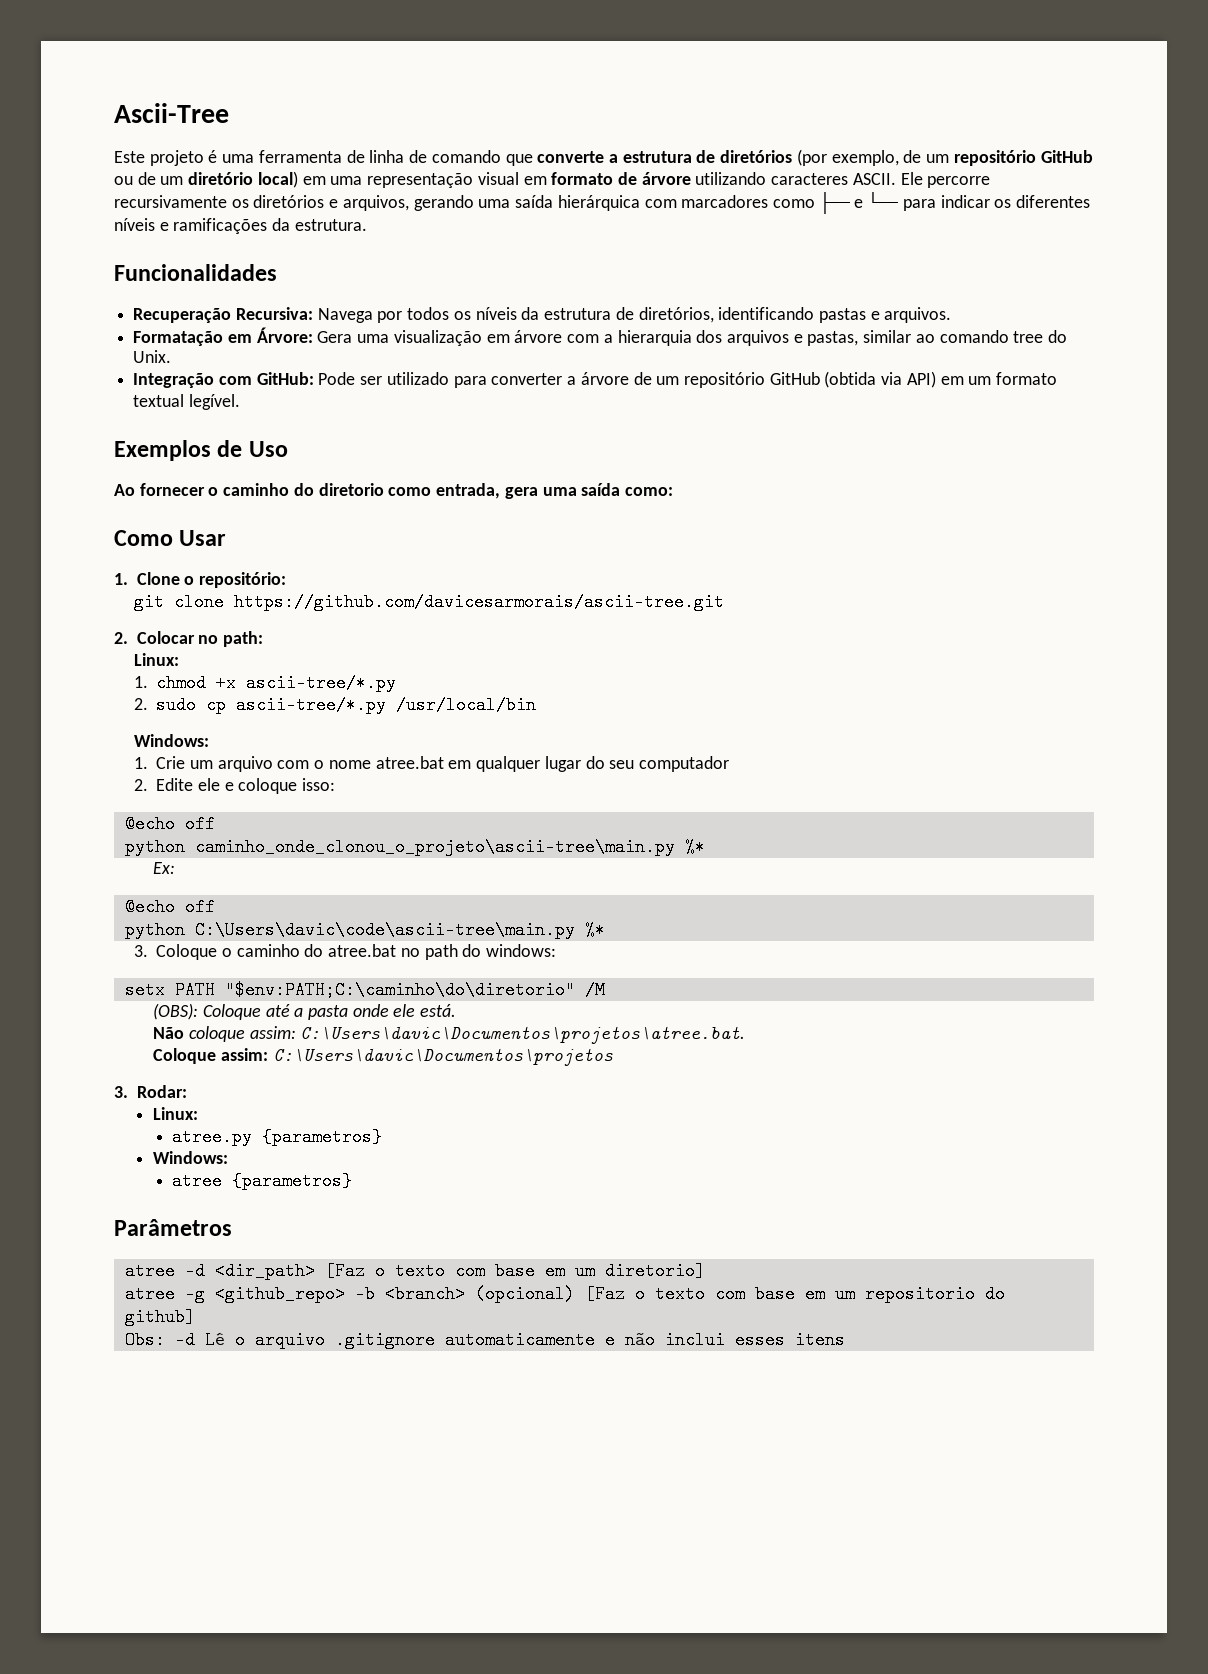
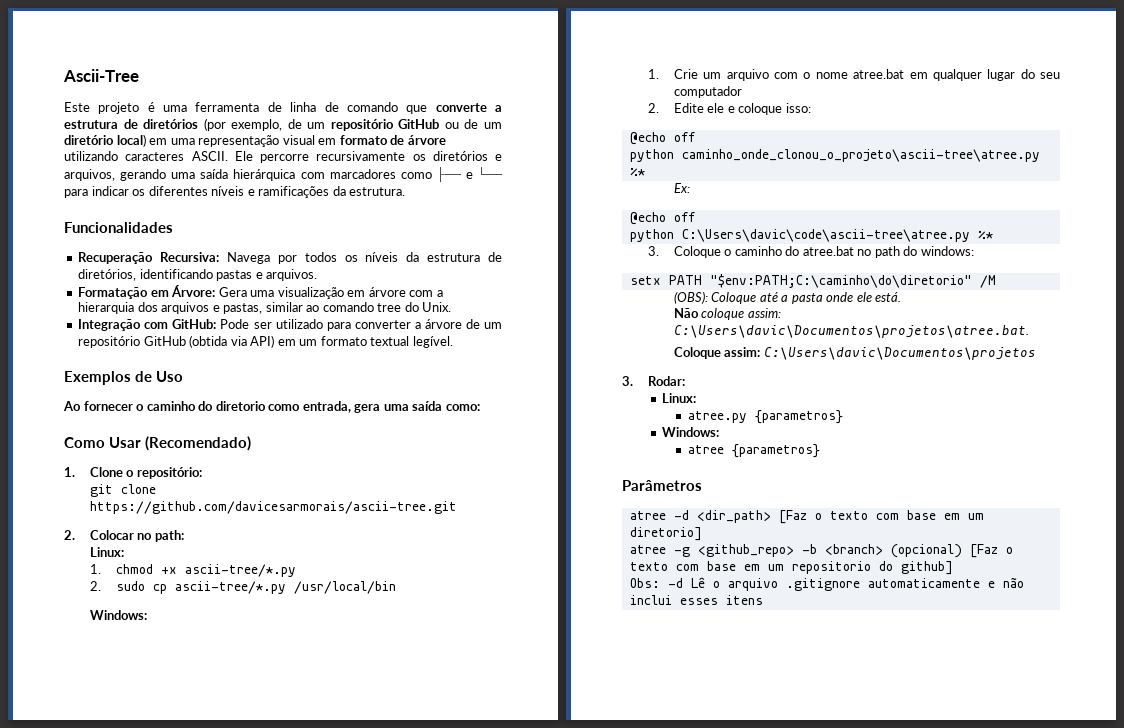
- Como Usar
+ Como Usar (Recomendado)
- python caminho_onde_clonou_o_projeto\ascii-tree\main.py %*
+ python caminho_onde_clonou_o_projeto\ascii-tree\atree.py %*
- python C:\Users\davic\code\ascii-tree\main.py %*
+ python C:\Users\davic\code\ascii-tree\atree.py %*

